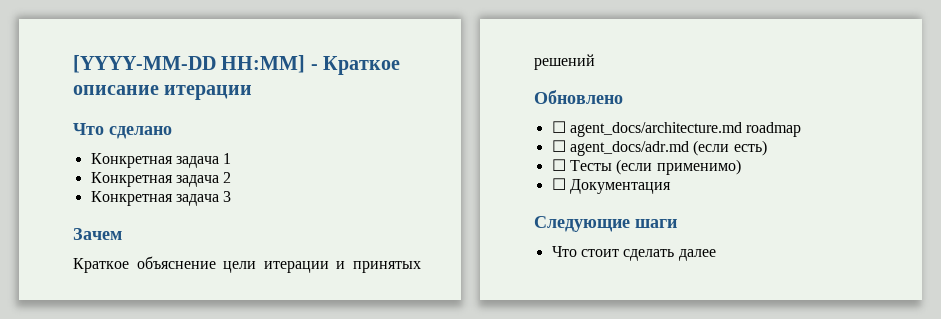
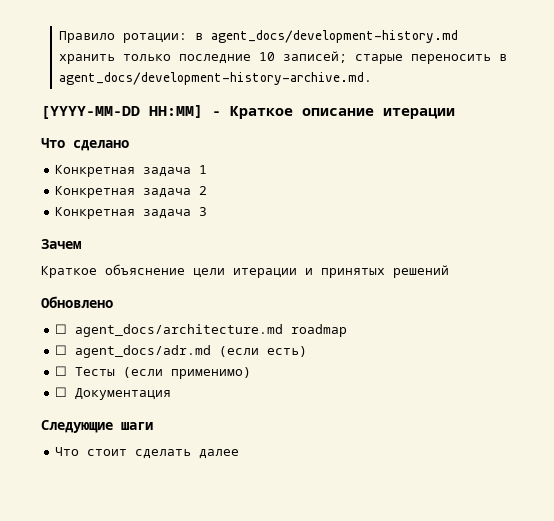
+ Правило ротации: в agent_docs/development-history.md хранить только последние 10 записей; старые переносить в agent_docs/development-history-archive.md.

